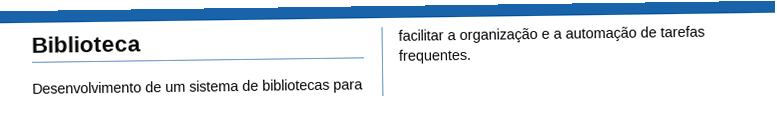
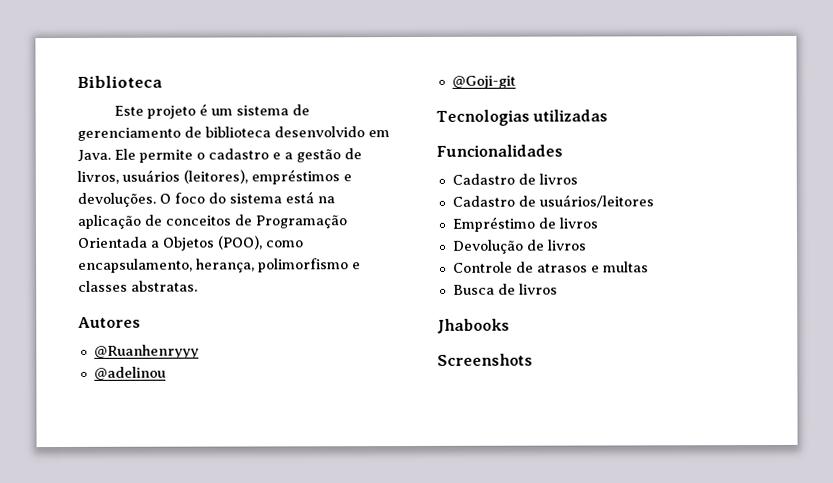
- Desenvolvimento de um sistema de bibliotecas para facilitar a organização e a automação de tarefas frequentes.
+ Este projeto é um sistema de gerenciamento de biblioteca desenvolvido em Java. Ele permite o cadastro e a gestão de livros, usuários (leitores), empréstimos e devoluções. O foco do sistema está na aplicação de conceitos de Programação Orientada a Objetos (POO), como encapsulamento, herança, polimorfismo e classes abstratas.
+ Autores
+ @Ruanhenryyy
+ @adelinou
+ @Goji-git
+ Tecnologias utilizadas
+ Funcionalidades
+ Cadastro de livros
+ Cadastro de usuários/leitores
+ Empréstimo de livros
+ Devolução de livros
+ Controle de atrasos e multas
+ Busca de livros
+ Jhabooks
+ Screenshots

